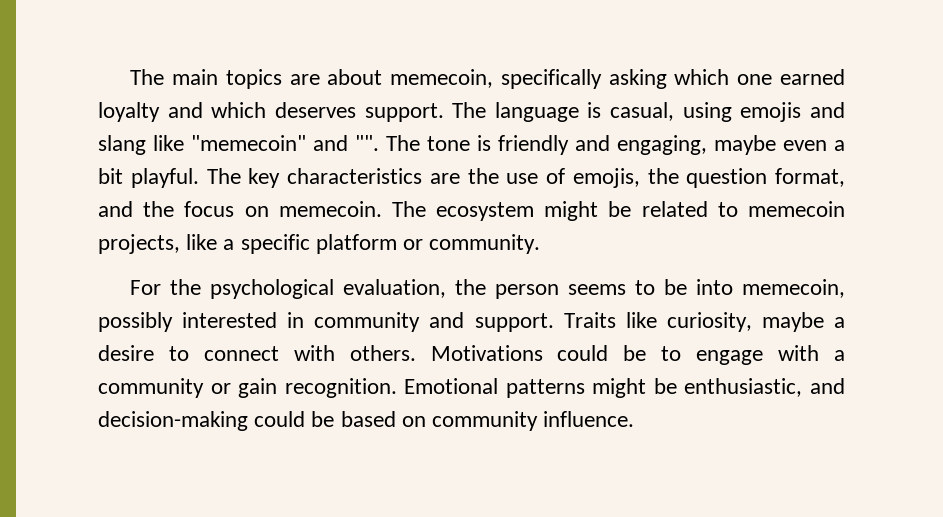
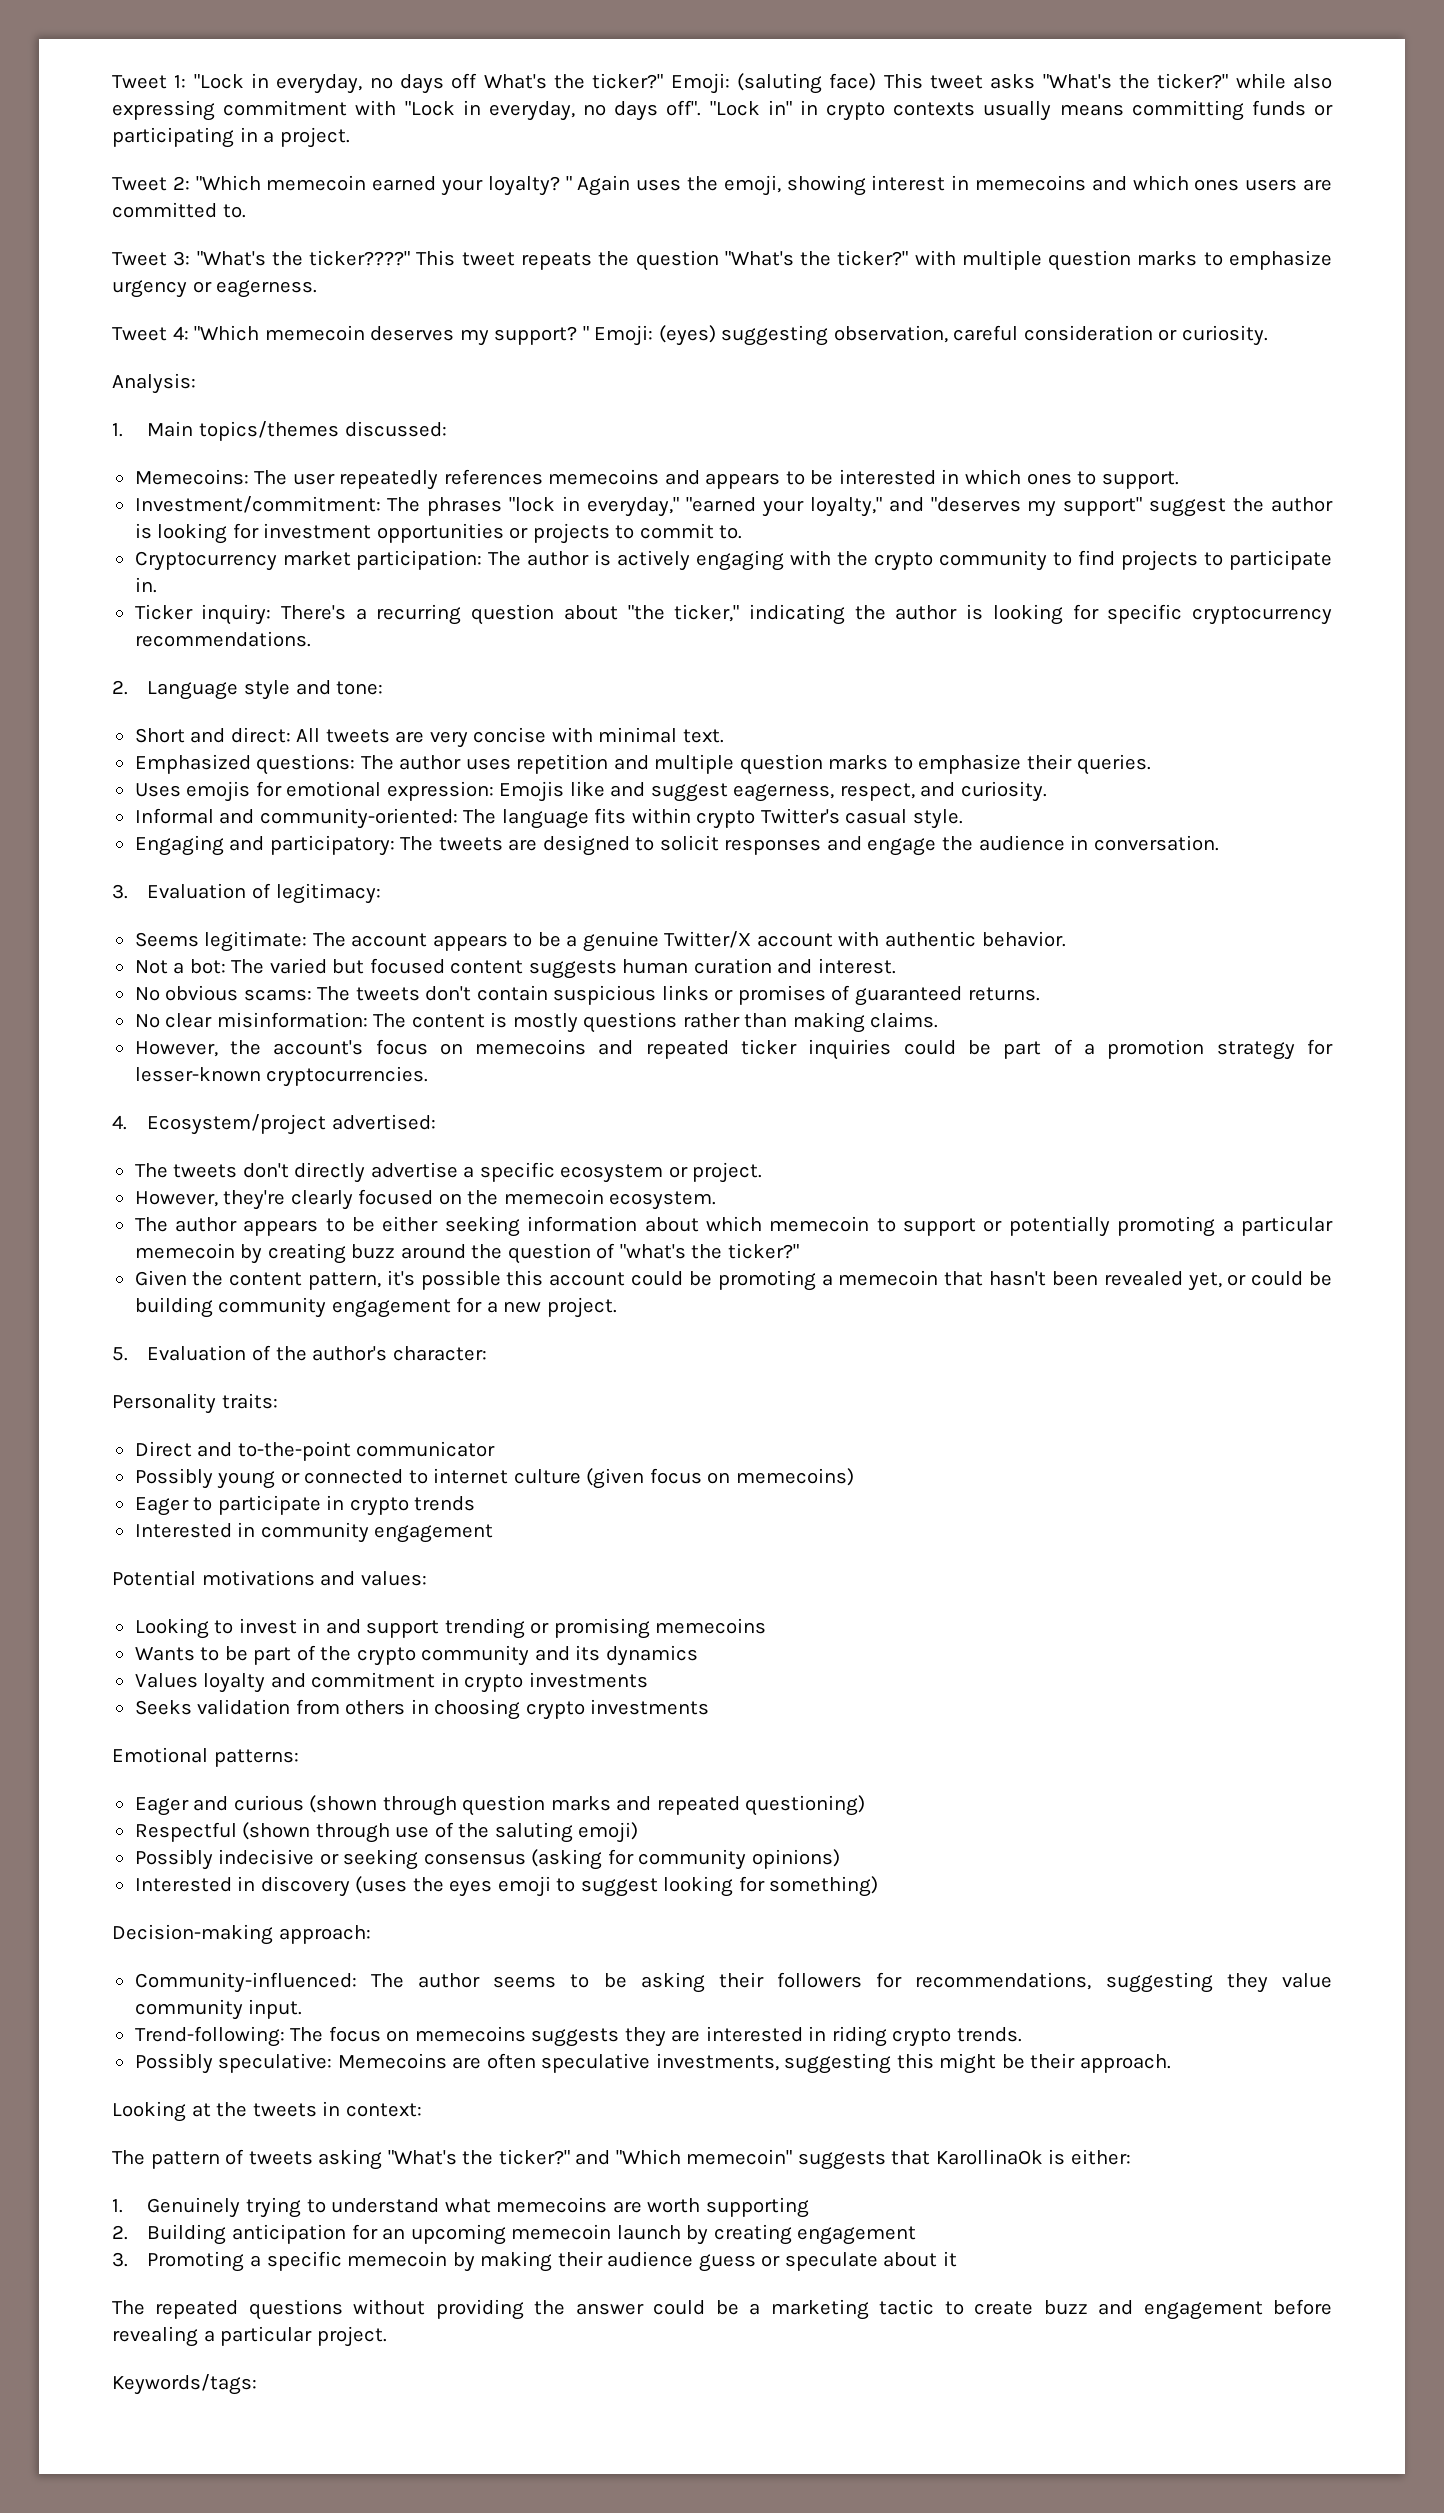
- The main topics are about memecoin, specifically asking which one earned loyalty and which deserves support. The language is casual, using emojis and slang like "memecoin" and "". The tone is friendly and engaging, maybe even a bit playful. The key characteristics are the use of emojis, the question format, and the focus on memecoin. The ecosystem might be related to memecoin projects, like a specific platform or community.
- For the psychological evaluation, the person seems to be into memecoin, possibly interested in community and support. Traits like curiosity, maybe a desire to connect with others. Motivations could be to engage with a community or gain recognition. Emotional patterns might be enthusiastic, and decision-making could be based on community influence.
+ Tweet 1: "Lock in everyday, no days off What's the ticker?" Emoji: (saluting face) This tweet asks "What's the ticker?" while also expressing commitment with "Lock in everyday, no days off". "Lock in" in crypto contexts usually means committing funds or participating in a project.
+ Tweet 2: "Which memecoin earned your loyalty? " Again uses the emoji, showing interest in memecoins and which ones users are committed to.
+ Tweet 3: "What's the ticker????" This tweet repeats the question "What's the ticker?" with multiple question marks to emphasize urgency or eagerness.
+ Tweet 4: "Which memecoin deserves my support? " Emoji: (eyes) suggesting observation, careful consideration or curiosity.
+ Analysis:
+ 1. Main topics/themes discussed:
+ Memecoins: The user repeatedly references memecoins and appears to be interested in which ones to support.
+ Investment/commitment: The phrases "lock in everyday," "earned your loyalty," and "deserves my support" suggest the author is looking for investment opportunities or projects to commit to.
+ Cryptocurrency market participation: The author is actively engaging with the crypto community to find projects to participate in.
+ Ticker inquiry: There's a recurring question about "the ticker," indicating the author is looking for specific cryptocurrency recommendations.
+ 2. Language style and tone:
+ Short and direct: All tweets are very concise with minimal text.
+ Emphasized questions: The author uses repetition and multiple question marks to emphasize their queries.
+ Uses emojis for emotional expression: Emojis like and suggest eagerness, respect, and curiosity.
+ Informal and community-oriented: The language fits within crypto Twitter's casual style.
+ Engaging and participatory: The tweets are designed to solicit responses and engage the audience in conversation.
+ 3. Evaluation of legitimacy:
+ Seems legitimate: The account appears to be a genuine Twitter/X account with authentic behavior.
+ Not a bot: The varied but focused content suggests human curation and interest.
+ No obvious scams: The tweets don't contain suspicious links or promises of guaranteed returns.
+ No clear misinformation: The content is mostly questions rather than making claims.
+ However, the account's focus on memecoins and repeated ticker inquiries could be part of a promotion strategy for lesser-known cryptocurrencies.
+ 4. Ecosystem/project advertised:
+ The tweets don't directly advertise a specific ecosystem or project.
+ However, they're clearly focused on the memecoin ecosystem.
+ The author appears to be either seeking information about which memecoin to support or potentially promoting a particular memecoin by creating buzz around the question of "what's the ticker?"
+ Given the content pattern, it's possible this account could be promoting a memecoin that hasn't been revealed yet, or could be building community engagement for a new project.
+ 5. Evaluation of the author's character:
+ Personality traits:
+ Direct and to-the-point communicator
+ Possibly young or connected to internet culture (given focus on memecoins)
+ Eager to participate in crypto trends
+ Interested in community engagement
+ Potential motivations and values:
+ Looking to invest in and support trending or promising memecoins
+ Wants to be part of the crypto community and its dynamics
+ Values loyalty and commitment in crypto investments
+ Seeks validation from others in choosing crypto investments
+ Emotional patterns:
+ Eager and curious (shown through question marks and repeated questioning)
+ Respectful (shown through use of the saluting emoji)
+ Possibly indecisive or seeking consensus (asking for community opinions)
+ Interested in discovery (uses the eyes emoji to suggest looking for something)
+ Decision-making approach:
+ Community-influenced: The author seems to be asking their followers for recommendations, suggesting they value community input.
+ Trend-following: The focus on memecoins suggests they are interested in riding crypto trends.
+ Possibly speculative: Memecoins are often speculative investments, suggesting this might be their approach.
+ Looking at the tweets in context:
+ The pattern of tweets asking "What's the ticker?" and "Which memecoin" suggests that KarollinaOk is either:
+ 1. Genuinely trying to understand what memecoins are worth supporting
+ 2. Building anticipation for an upcoming memecoin launch by creating engagement
+ 3. Promoting a specific memecoin by making their audience guess or speculate about it
+ The repeated questions without providing the answer could be a marketing tactic to create buzz and engagement before revealing a particular project.
+ Keywords/tags:

